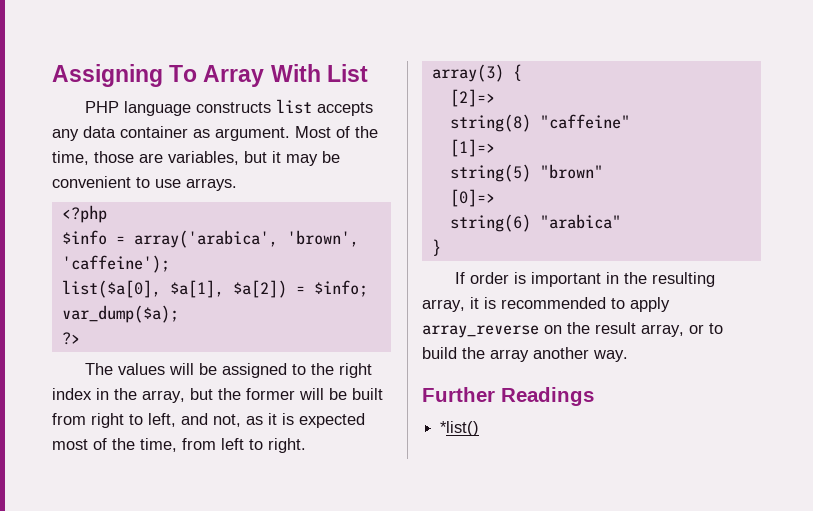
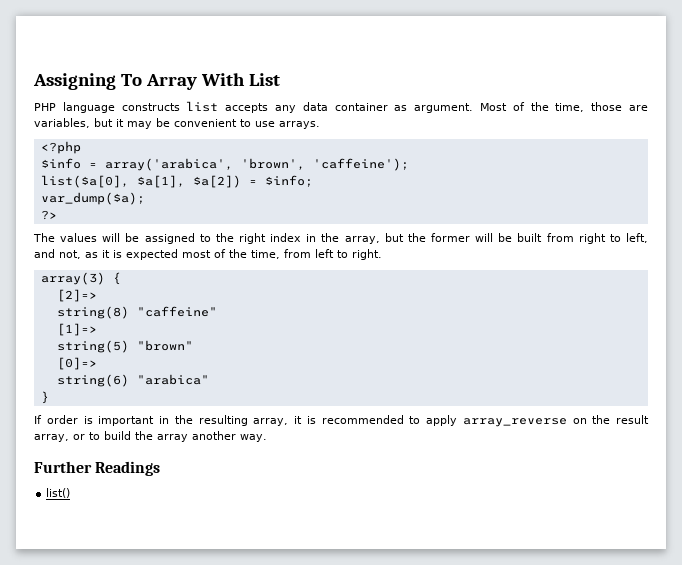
- *list()
+ list()

